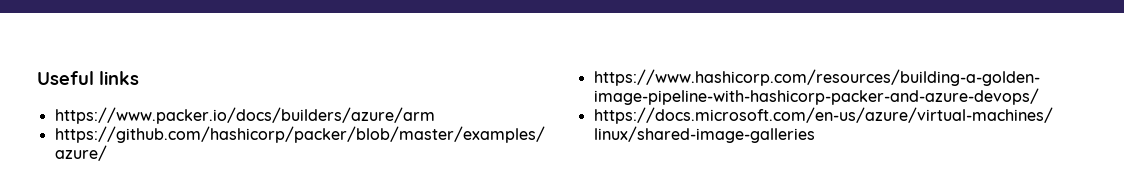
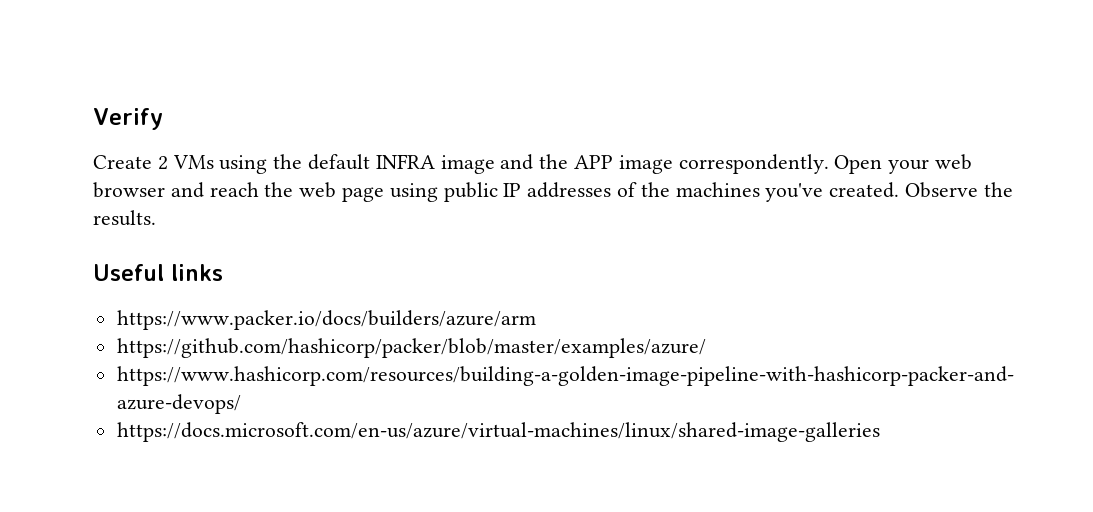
+ Verify
+ Create 2 VMs using the default INFRA image and the APP image correspondently. Open your web browser and reach the web page using public IP addresses of the machines you've created. Observe the results.

